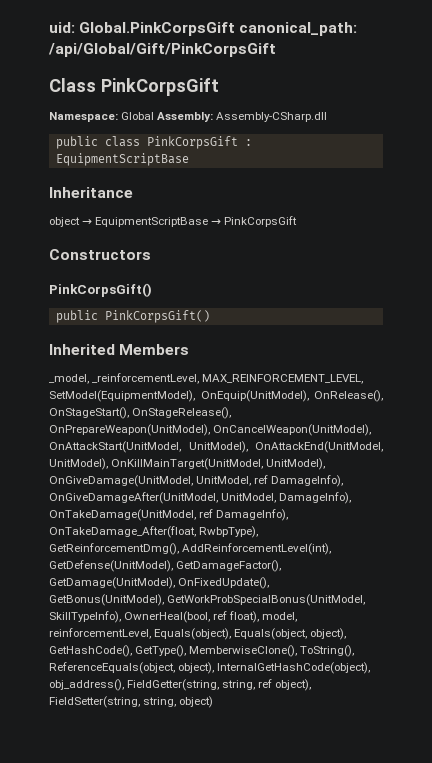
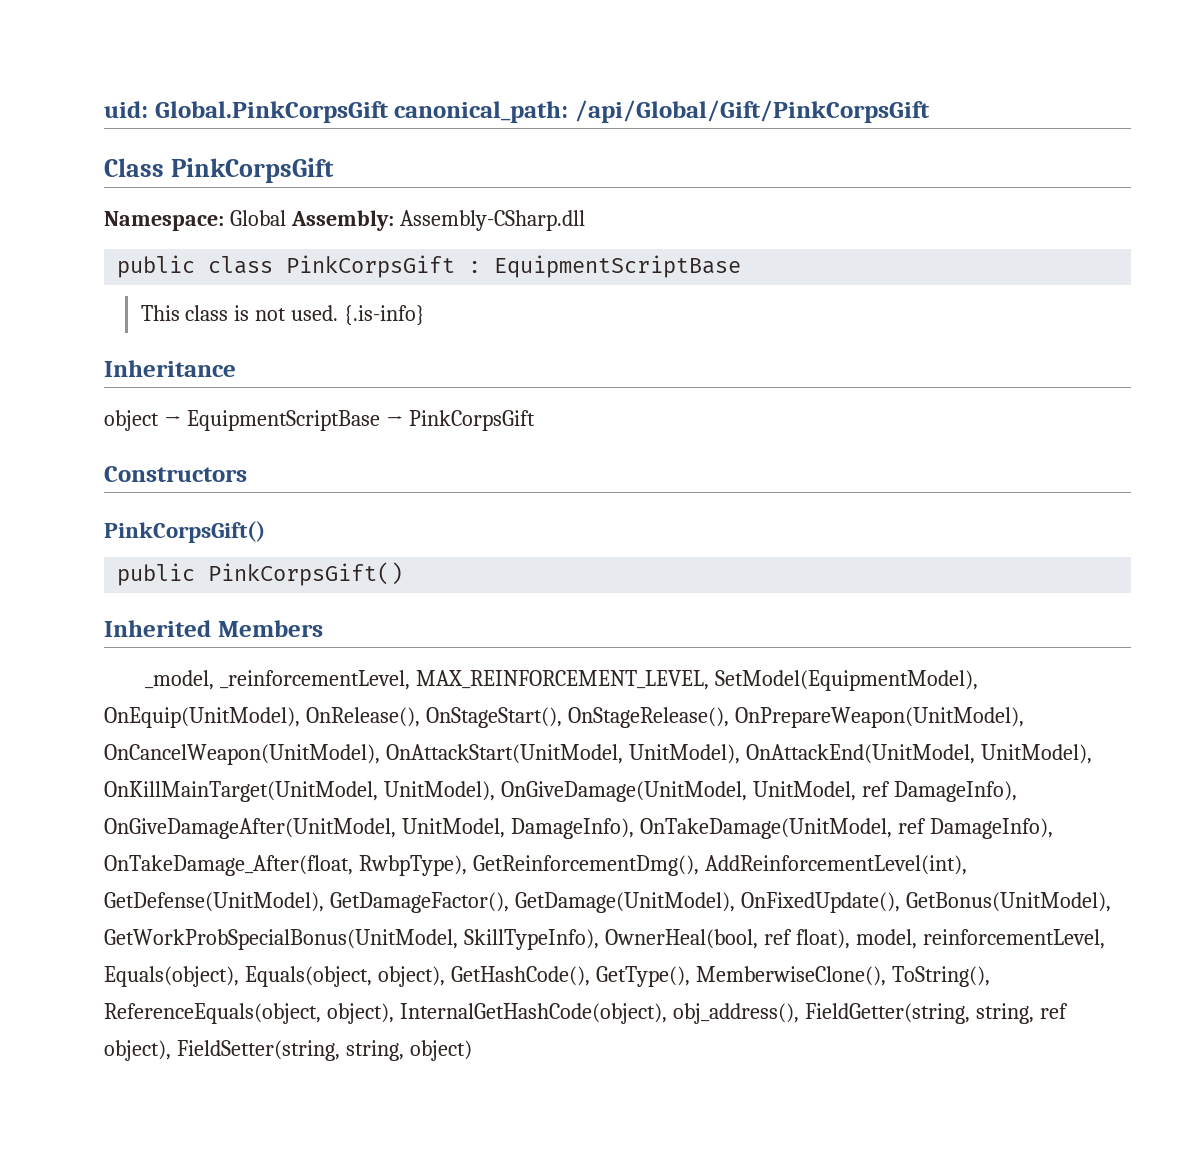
+ This class is not used. {.is-info}

